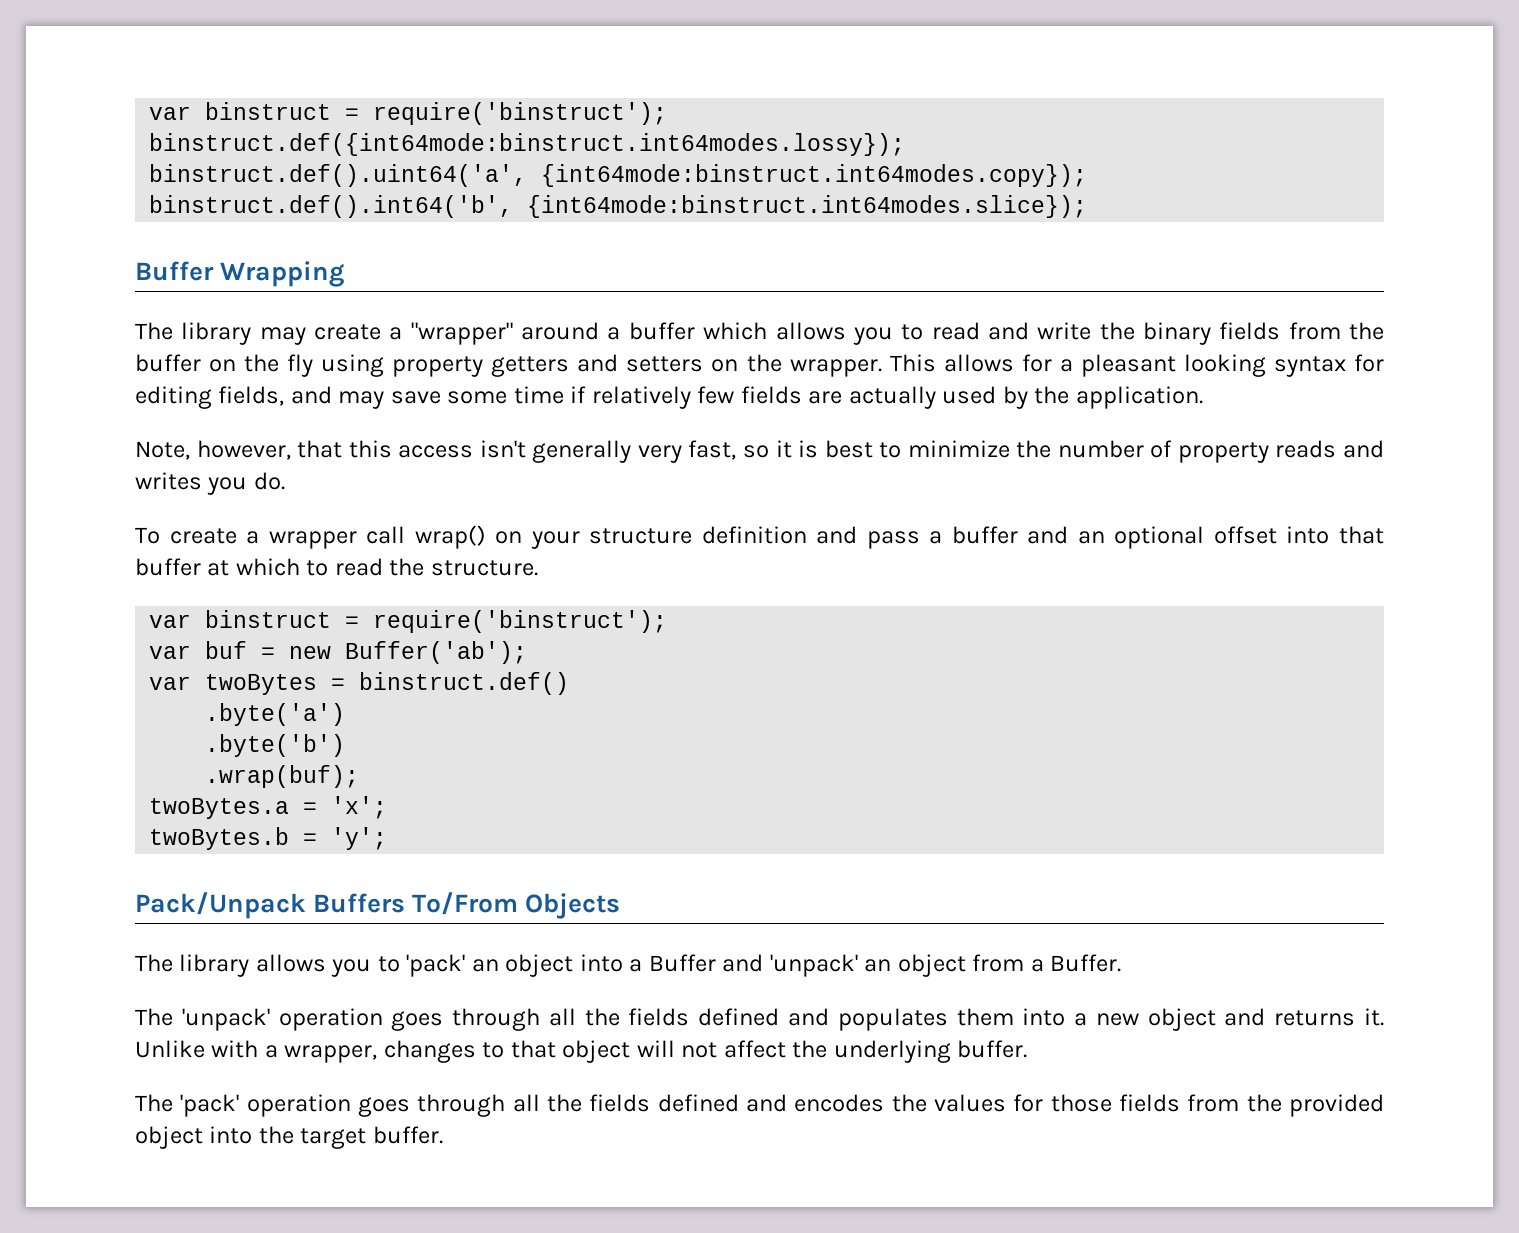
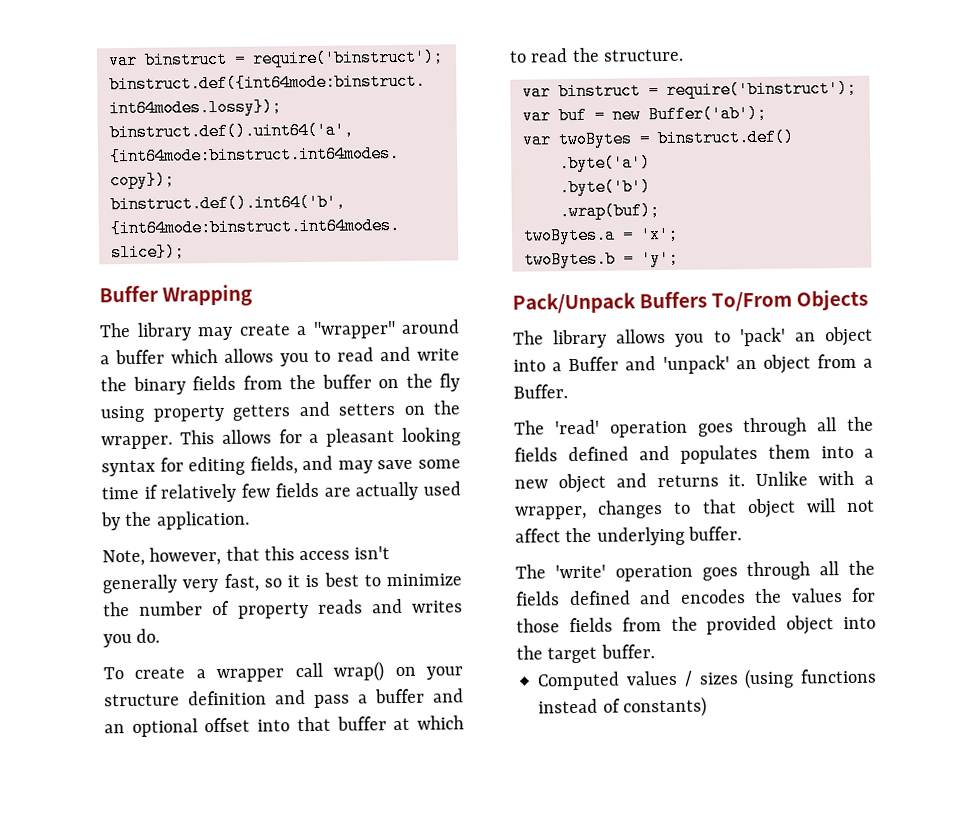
- The 'unpack' operation goes through all the fields defined and populates them into a new object and returns it.
+ The 'read' operation goes through all the fields defined and populates them into a new object and returns it.
- The 'pack' operation goes through all the fields defined and encodes the values for those fields from the provided object into the target buffer.
+ The 'write' operation goes through all the fields defined and encodes the values for those fields from the provided object into the target buffer.
+ Computed values / sizes (using functions instead of constants)

